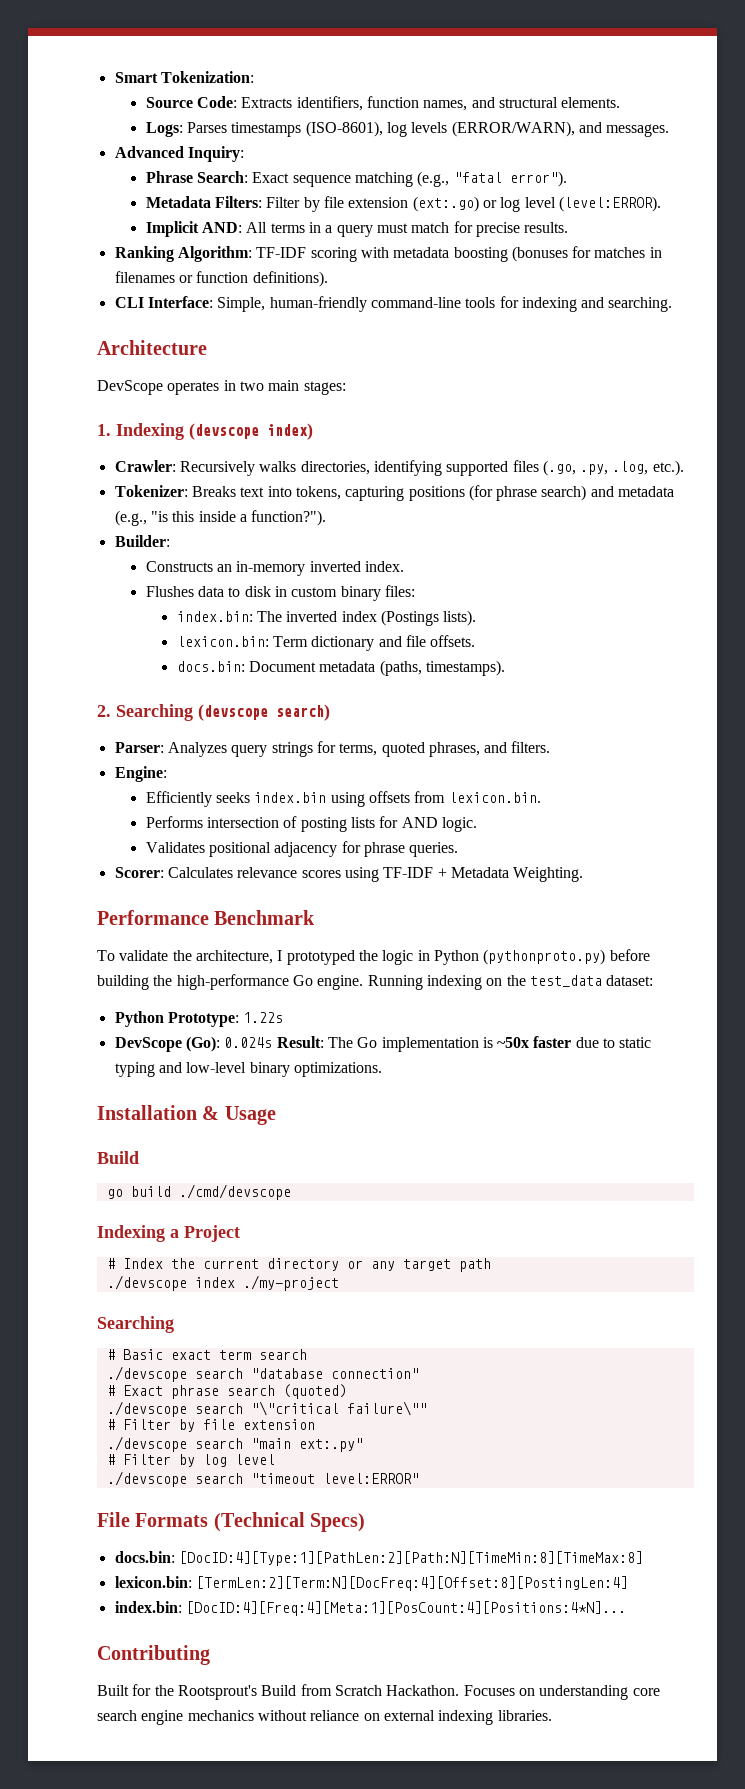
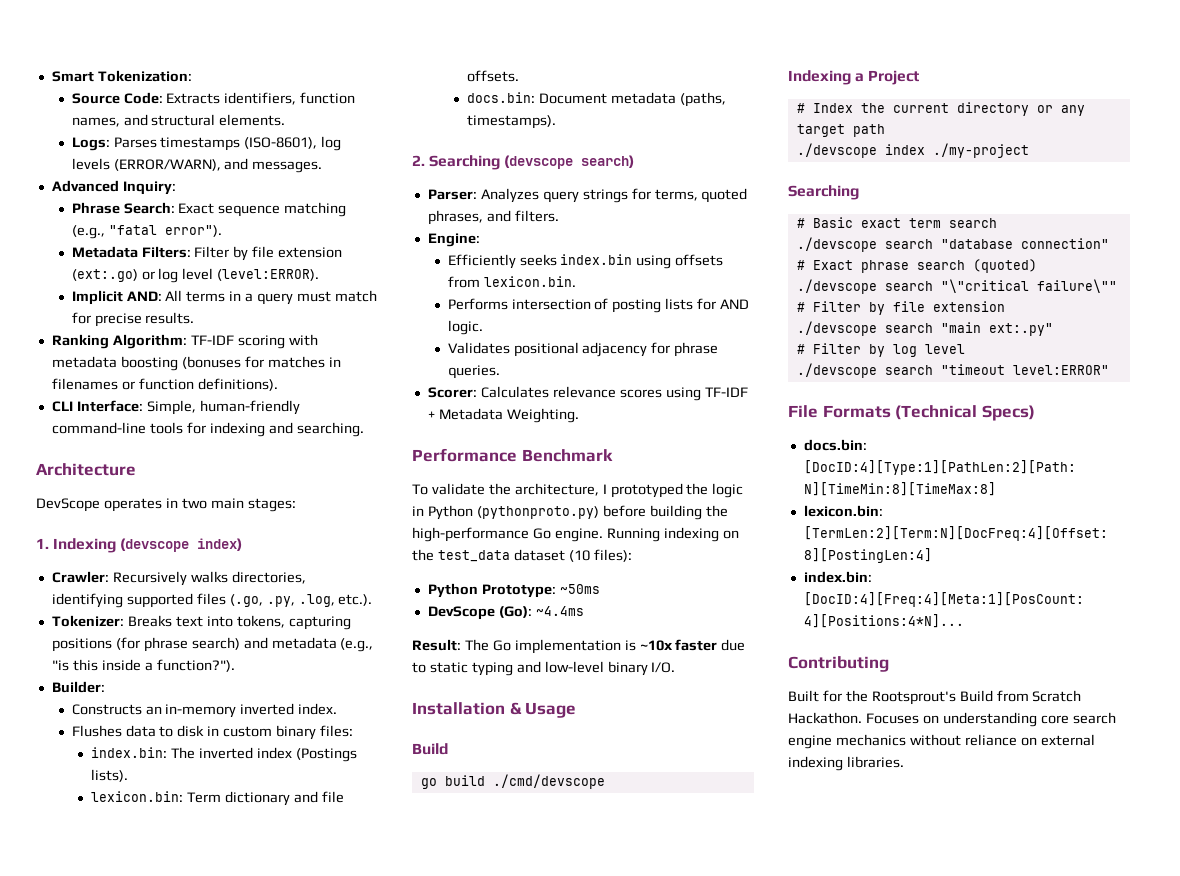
- Running indexing on the test_data dataset:
+ Running indexing on the test_data dataset (10 files):
- Python Prototype: 1.22s
+ Python Prototype: ~50ms
- DevScope (Go): 0.024s Result: The Go implementation is ~50x faster due to static typing and low-level binary optimizations.
+ DevScope (Go): ~4.4ms
+ Result: The Go implementation is ~10x faster due to static typing and low-level binary I/O.

